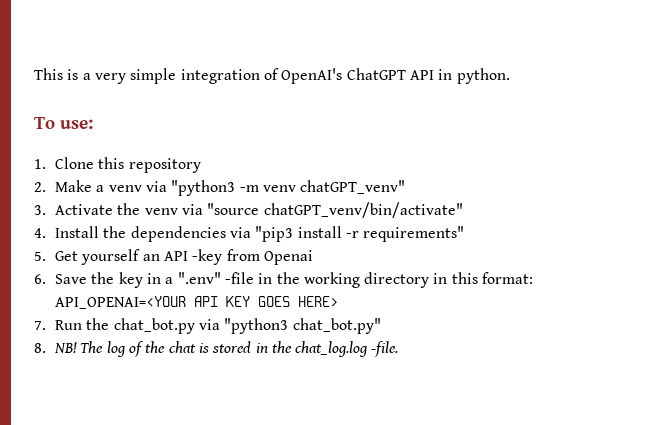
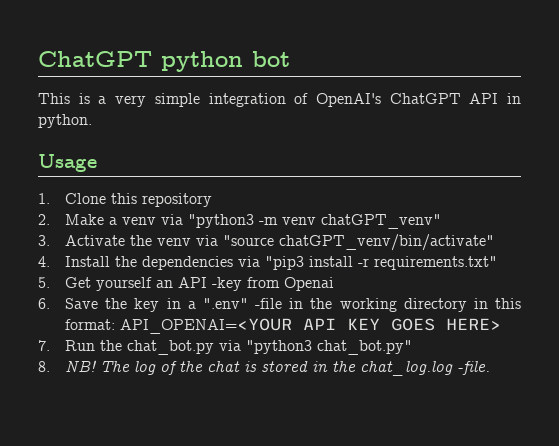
+ ChatGPT python bot
- To use:
+ Usage
- 4. Install the dependencies via "pip3 install -r requirements"
+ 4. Install the dependencies via "pip3 install -r requirements.txt"

